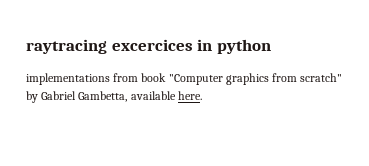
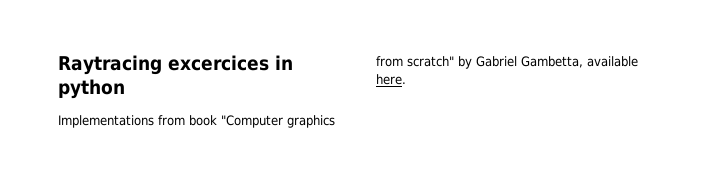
- raytracing excercices in python
+ Raytracing excercices in python
- implementations from book "Computer graphics from scratch" by Gabriel Gambetta, available here.
+ Implementations from book "Computer graphics from scratch" by Gabriel Gambetta, available here.

